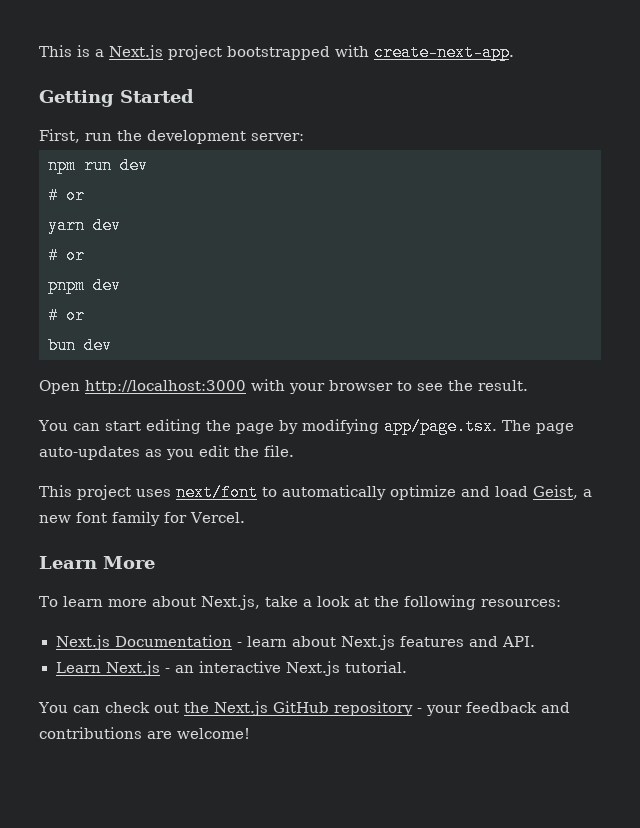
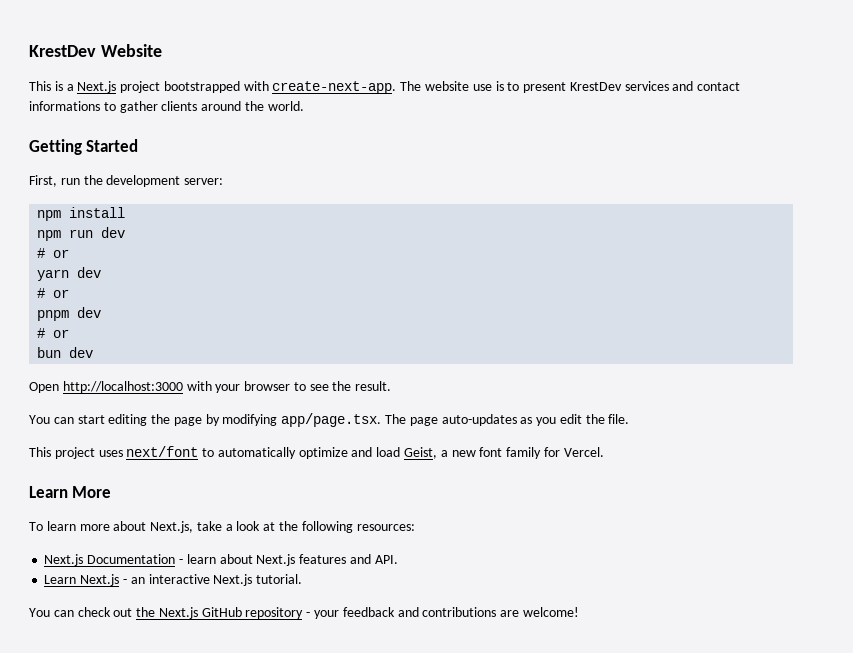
+ KrestDev Website
+ The website use is to present KrestDev services and contact informations to gather clients around the world.
+ npm install

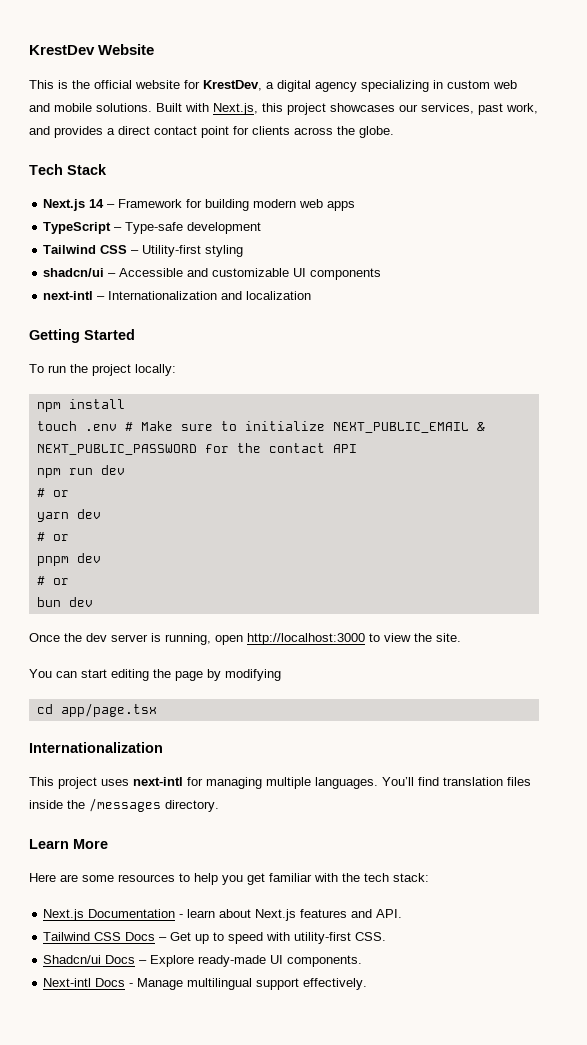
- This is a Next.js project bootstrapped with create-next-app. The website use is to present KrestDev services and contact informations to gather clients around the world.
+ This is the official website for KrestDev, a digital agency specializing in custom web and mobile solutions. Built with Next.js, this project showcases our services, past work, and provides a direct contact point for clients across the globe.
+ Tech Stack
+ Next.js 14 – Framework for building modern web apps
+ TypeScript – Type-safe development
+ Tailwind CSS – Utility-first styling
+ shadcn/ui – Accessible and customizable UI components
+ next-intl – Internationalization and localization
- First, run the development server:
+ To run the project locally:
+ touch .env # Make sure to initialize NEXT_PUBLIC_EMAIL & NEXT_PUBLIC_PASSWORD for the contact API
- Open http://localhost:3000 with your browser to see the result.
+ Once the dev server is running, open http://localhost:3000 to view the site.
- You can start editing the page by modifying app/page.tsx. The page auto-updates as you edit the file.
- This project uses next/font to automatically optimize and load Geist, a new font family for Vercel.
+ You can start editing the page by modifying
+ cd app/page.tsx
+ Internationalization
+ This project uses next-intl for managing multiple languages. You’ll find translation files inside the /messages directory.
  Learn More
- To learn more about Next.js, take a look at the following resources:
+ Here are some resources to help you get familiar with the tech stack:
- Learn Next.js - an interactive Next.js tutorial.
- You can check out the Next.js GitHub repository - your feedback and contributions are welcome!
+ Tailwind CSS Docs – Get up to speed with utility-first CSS.
+ Shadcn/ui Docs – Explore ready-made UI components.
+ Next-intl Docs - Manage multilingual support effectively.

